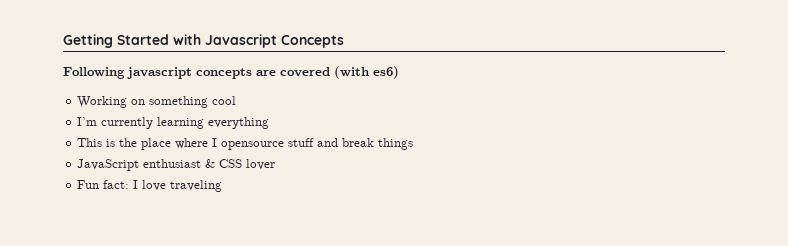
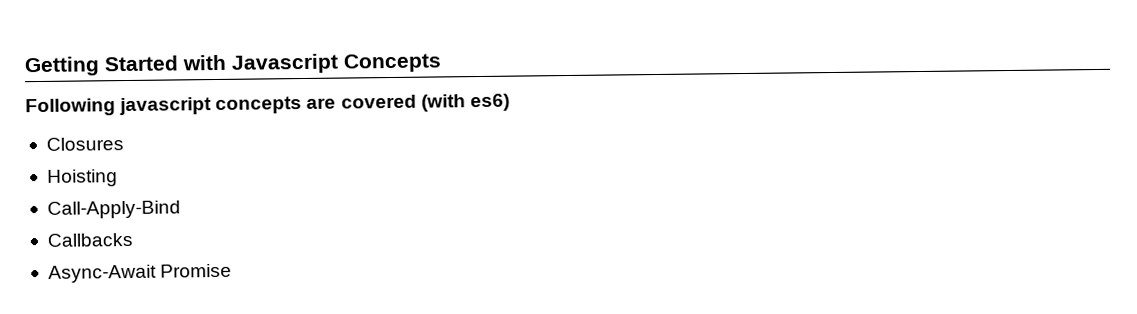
- Working on something cool
- I’m currently learning everything
- This is the place where I opensource stuff and break things
- JavaScript enthusiast & CSS lover
- Fun fact: I love traveling
+ Closures
+ Hoisting
+ Call-Apply-Bind
+ Callbacks
+ Async-Await Promise

